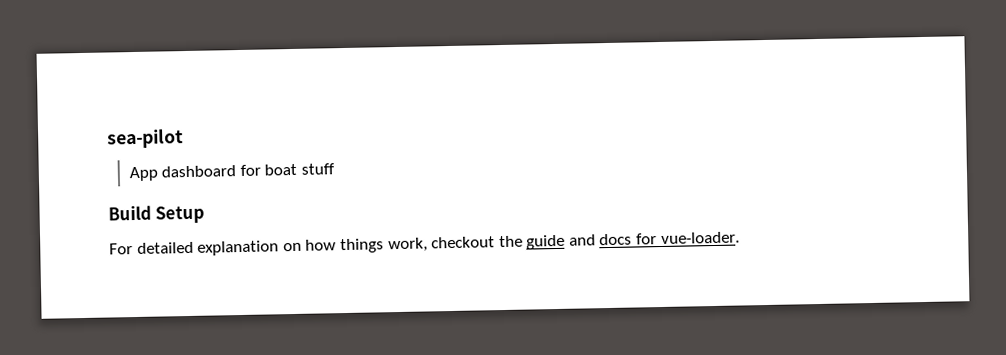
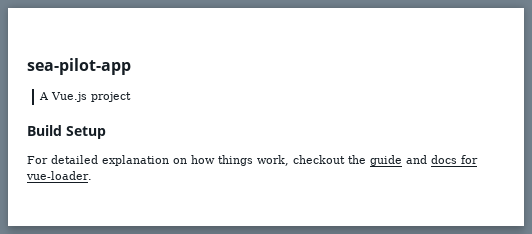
- sea-pilot
- App dashboard for boat stuff
+ sea-pilot-app
+ A Vue.js project

